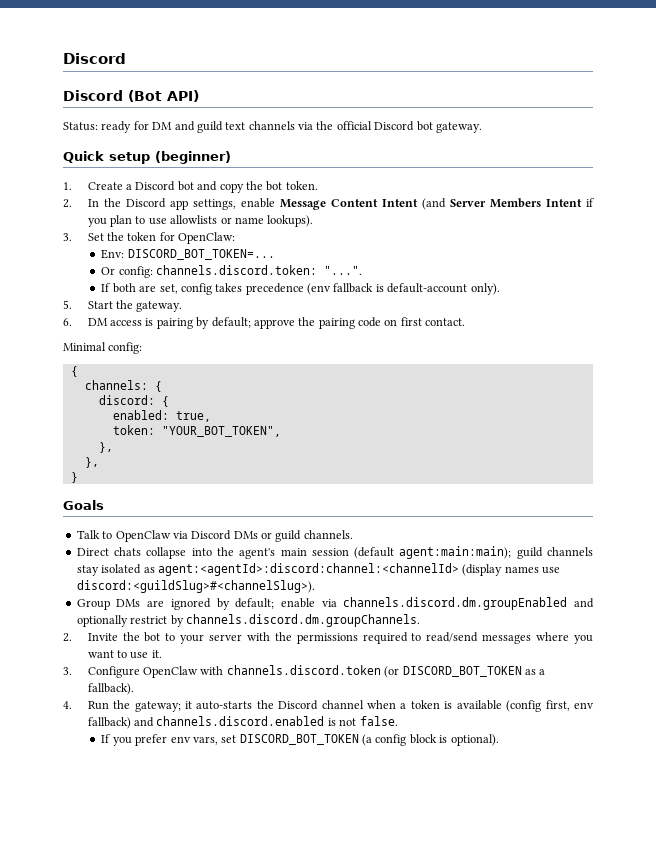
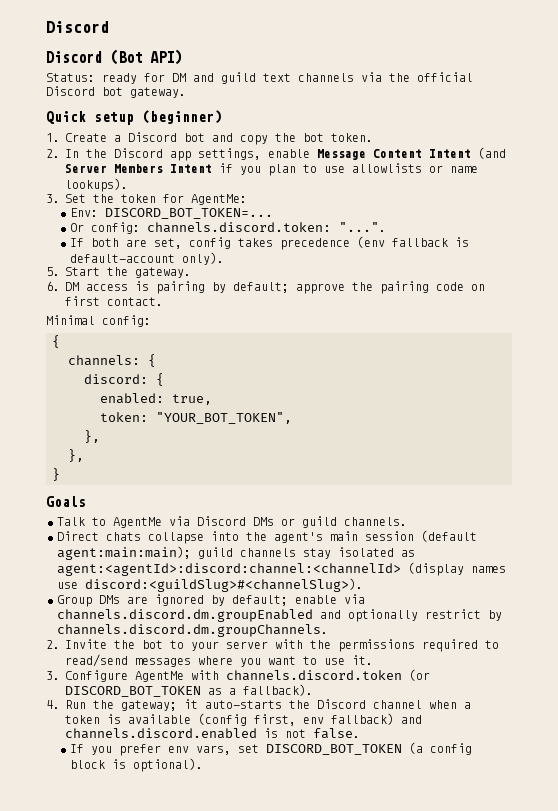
- 3. Set the token for OpenClaw:
+ 3. Set the token for AgentMe:
- Talk to OpenClaw via Discord DMs or guild channels.
+ Talk to AgentMe via Discord DMs or guild channels.
- 3. Configure OpenClaw with channels.discord.token (or DISCORD_BOT_TOKEN as a fallback).
+ 3. Configure AgentMe with channels.discord.token (or DISCORD_BOT_TOKEN as a fallback).

